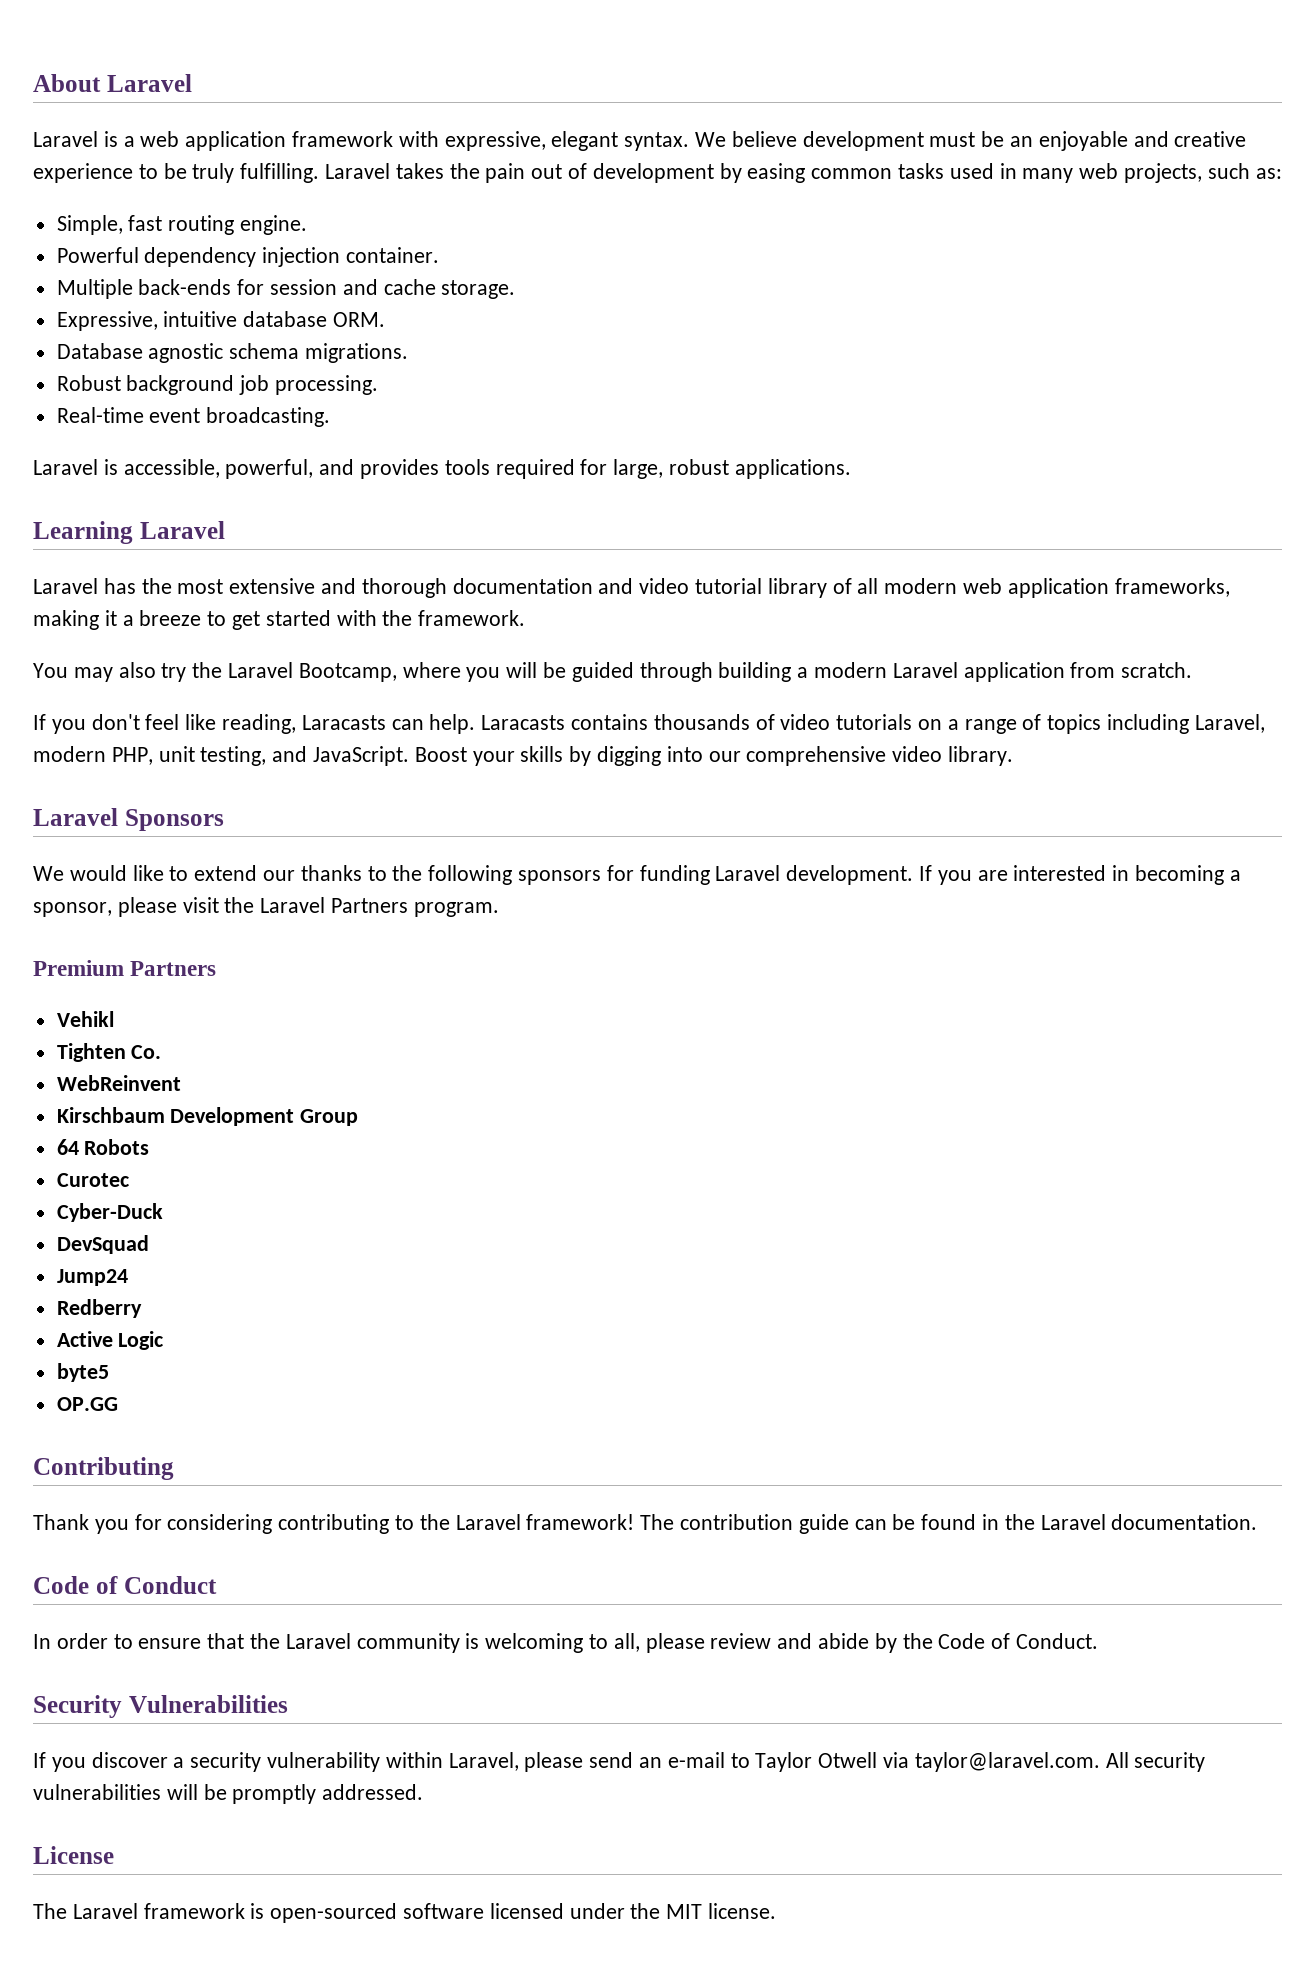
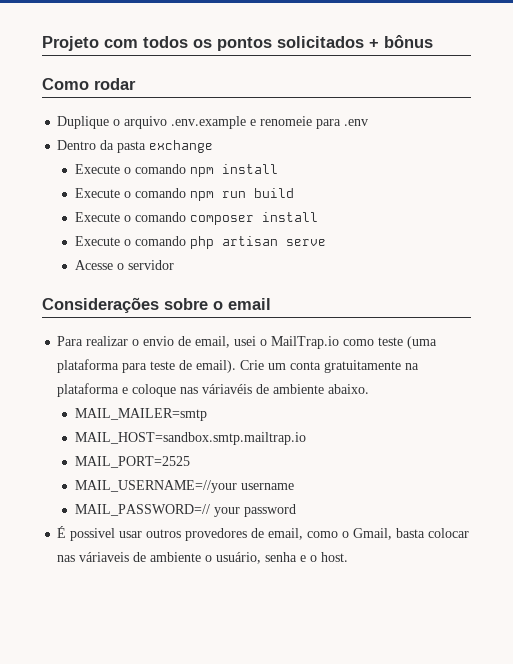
- About Laravel
- Laravel is a web application framework with expressive, elegant syntax. We believe development must be an enjoyable and creative experience to be truly fulfilling. Laravel takes the pain out of development by easing common tasks used in many web projects, such as:
- Simple, fast routing engine.
- Powerful dependency injection container.
- Multiple back-ends for session and cache storage.
- Expressive, intuitive database ORM.
- Database agnostic schema migrations.
- Robust background job processing.
- Real-time event broadcasting.
- Laravel is accessible, powerful, and provides tools required for large, robust applications.
- Learning Laravel
- Laravel has the most extensive and thorough documentation and video tutorial library of all modern web application frameworks, making it a breeze to get started with the framework.
- You may also try the Laravel Bootcamp, where you will be guided through building a modern Laravel application from scratch.
- If you don't feel like reading, Laracasts can help. Laracasts contains thousands of video tutorials on a range of topics including Laravel, modern PHP, unit testing, and JavaScript. Boost your skills by digging into our comprehensive video library.
- Laravel Sponsors
- We would like to extend our thanks to the following sponsors for funding Laravel development. If you are interested in becoming a sponsor, please visit the Laravel Partners program.
- Premium Partners
- Vehikl
- Tighten Co.
- WebReinvent
- Kirschbaum Development Group
- 64 Robots
- Curotec
- Cyber-Duck
- DevSquad
- Jump24
- Redberry
- Active Logic
- byte5
- OP.GG
- Contributing
- Thank you for considering contributing to the Laravel framework! The contribution guide can be found in the Laravel documentation.
- Code of Conduct
- In order to ensure that the Laravel community is welcoming to all, please review and abide by the Code of Conduct.
- Security Vulnerabilities
- If you discover a security vulnerability within Laravel, please send an e-mail to Taylor Otwell via taylor@laravel.com. All security vulnerabilities will be promptly addressed.
- License
- The Laravel framework is open-sourced software licensed under the MIT license.
+ Projeto com todos os pontos solicitados + bônus
+ Como rodar
+ Duplique o arquivo .env.example e renomeie para .env
+ Dentro da pasta exchange
+ Execute o comando npm install
+ Execute o comando npm run build
+ Execute o comando composer install
+ Execute o comando php artisan serve
+ Acesse o servidor
+ Considerações sobre o email
+ Para realizar o envio de email, usei o MailTrap.io como teste (uma plataforma para teste de email). Crie um conta gratuitamente na plataforma e coloque nas váriavéis de ambiente abaixo.
+ MAIL_MAILER=smtp
+ MAIL_HOST=sandbox.smtp.mailtrap.io
+ MAIL_PORT=2525
+ MAIL_USERNAME=//your username
+ MAIL_PASSWORD=// your password
+ É possivel usar outros provedores de email, como o Gmail, basta colocar nas váriaveis de ambiente o usuário, senha e o host.

